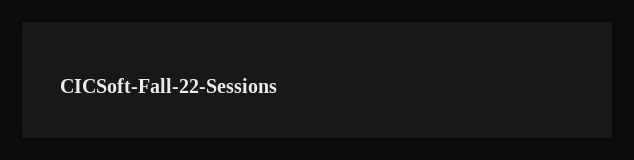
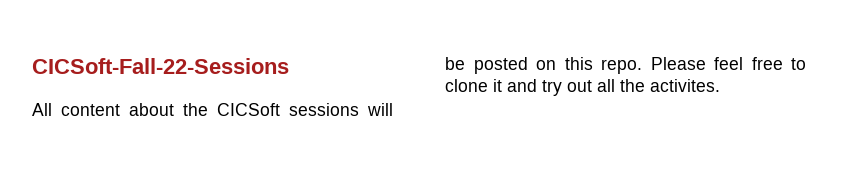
+ All content about the CICSoft sessions will be posted on this repo. Please feel free to clone it and try out all the activites.

